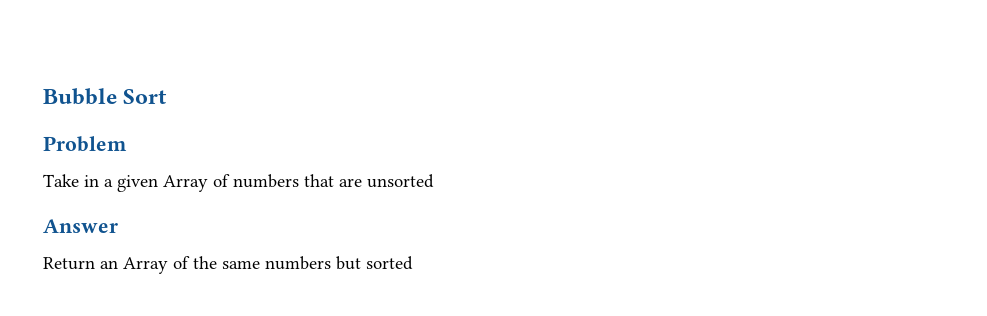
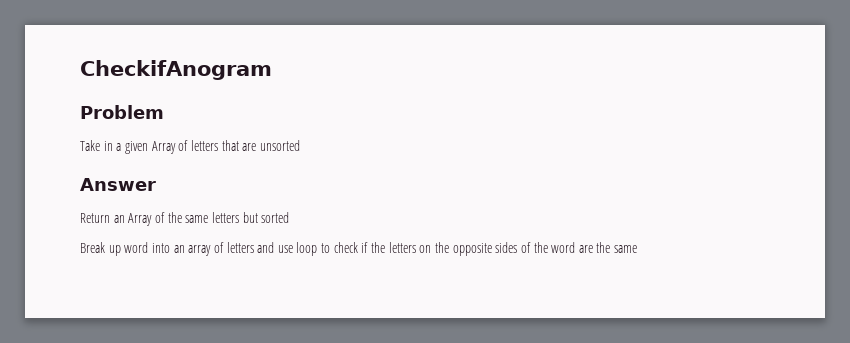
- Bubble Sort
+ CheckifAnogram
- Take in a given Array of numbers that are unsorted
+ Take in a given Array of letters that are unsorted
- Return an Array of the same numbers but sorted
+ Return an Array of the same letters but sorted
+ Break up word into an array of letters and use loop to check if the letters on the opposite sides of the word are the same

